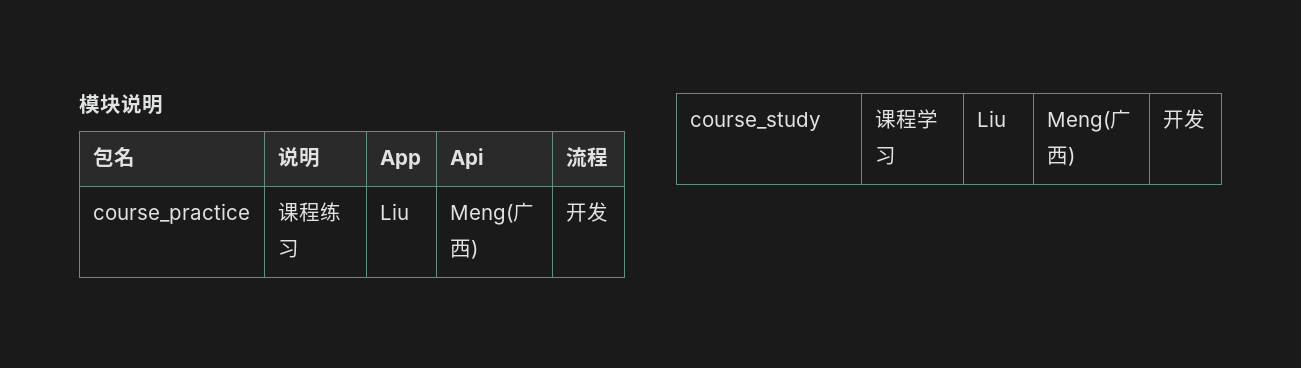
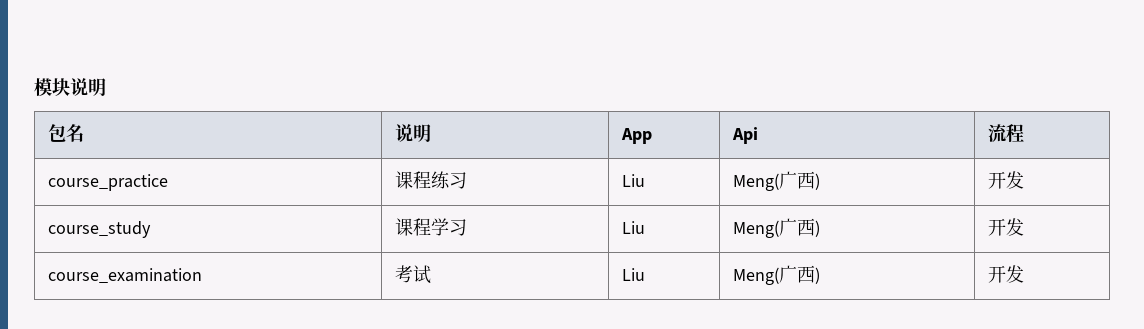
+ course_examination | 考试 | Liu | Meng(广西) | 开发

